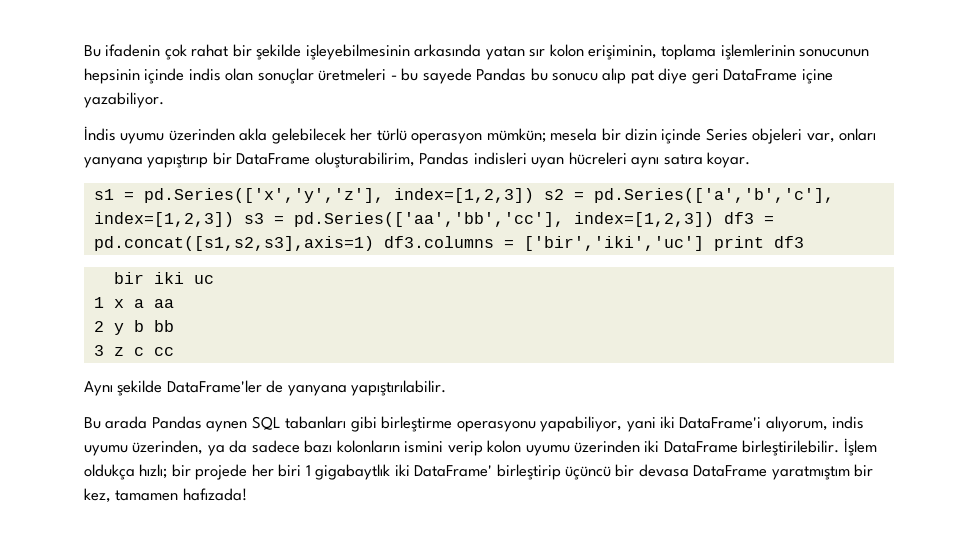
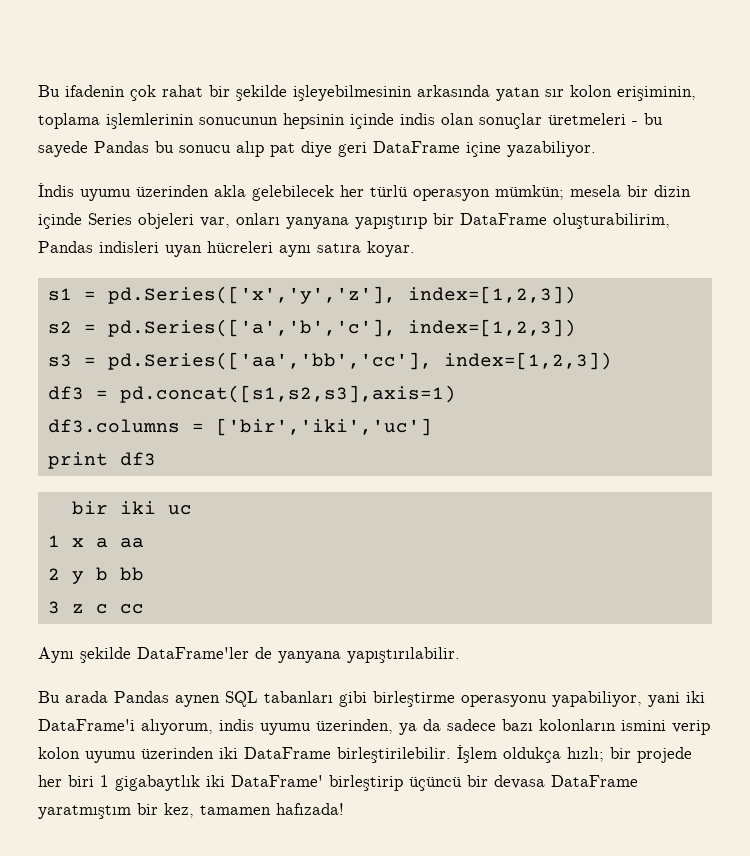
- s1 = pd.Series(['x','y','z'], index=[1,2,3]) s2 = pd.Series(['a','b','c'], index=[1,2,3]) s3 = pd.Series(['aa','bb','cc'], index=[1,2,3]) df3 = pd.concat([s1,s2,s3],axis=1) df3.columns = ['bir','iki','uc'] print df3
+ s1 = pd.Series(['x','y','z'], index=[1,2,3])
+ s2 = pd.Series(['a','b','c'], index=[1,2,3])
+ s3 = pd.Series(['aa','bb','cc'], index=[1,2,3])
+ df3 = pd.concat([s1,s2,s3],axis=1)
+ df3.columns = ['bir','iki','uc']
+ print df3

